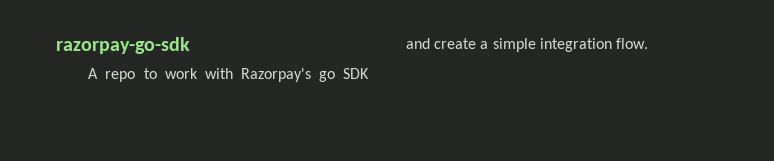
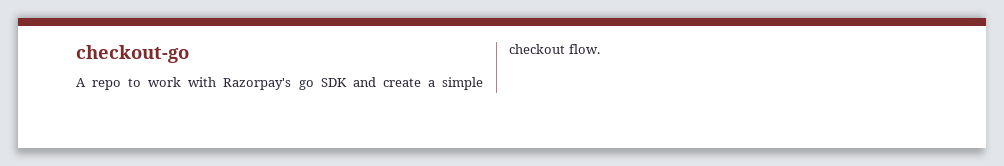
- razorpay-go-sdk
+ checkout-go
- A repo to work with Razorpay's go SDK and create a simple integration flow.
+ A repo to work with Razorpay's go SDK and create a simple checkout flow.

